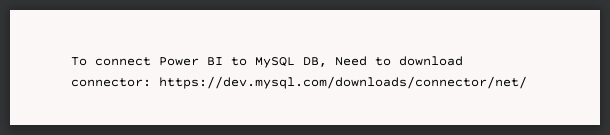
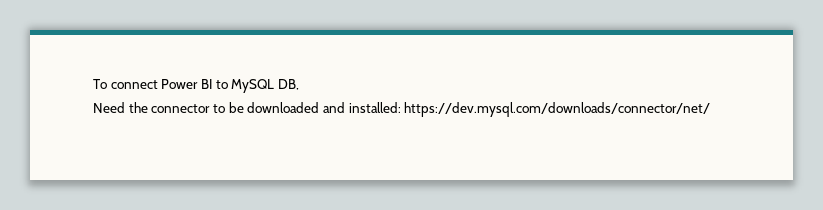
- To connect Power BI to MySQL DB, Need to download connector: https://dev.mysql.com/downloads/connector/net/
+ To connect Power BI to MySQL DB,
+ Need the connector to be downloaded and installed: https://dev.mysql.com/downloads/connector/net/

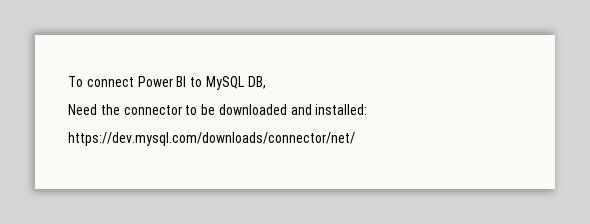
- Need the connector to be downloaded and installed: https://dev.mysql.com/downloads/connector/net/
+ Need the connector to be downloaded and installed:
+ https://dev.mysql.com/downloads/connector/net/

